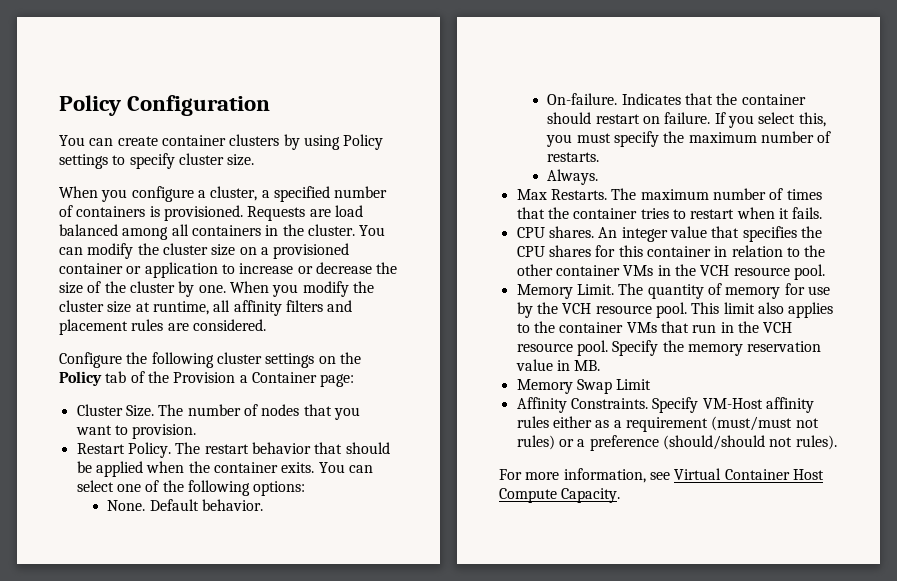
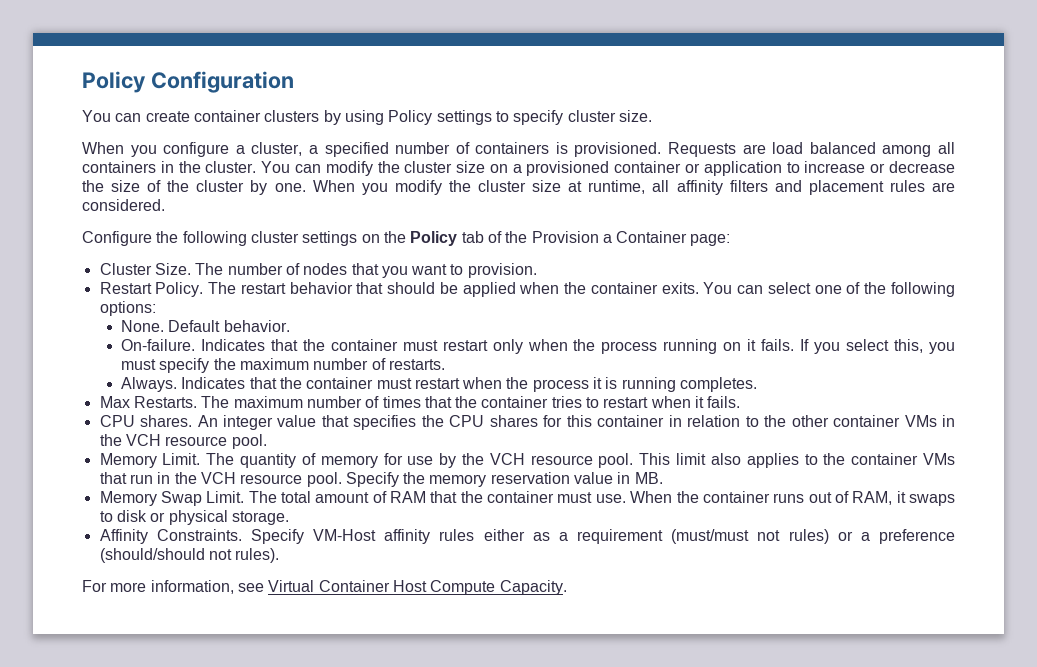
- Indicates that the container should restart on failure.
+ Indicates that the container must restart only when the process running on it fails.
+ Indicates that the container must restart when the process it is running completes.
- Memory Swap Limit
+ Memory Swap Limit. The total amount of RAM that the container must use. When the container runs out of RAM, it swaps to disk or physical storage.

